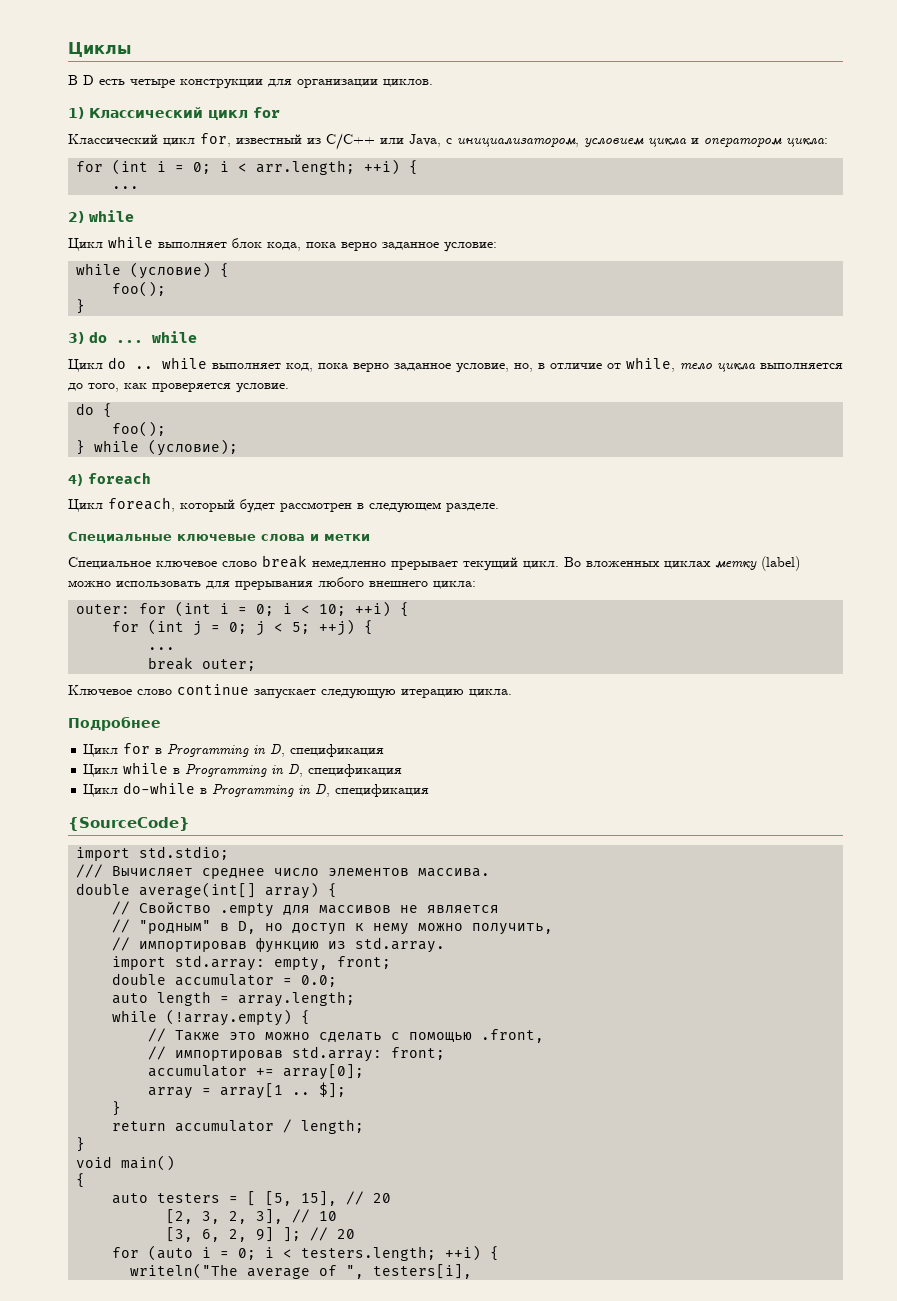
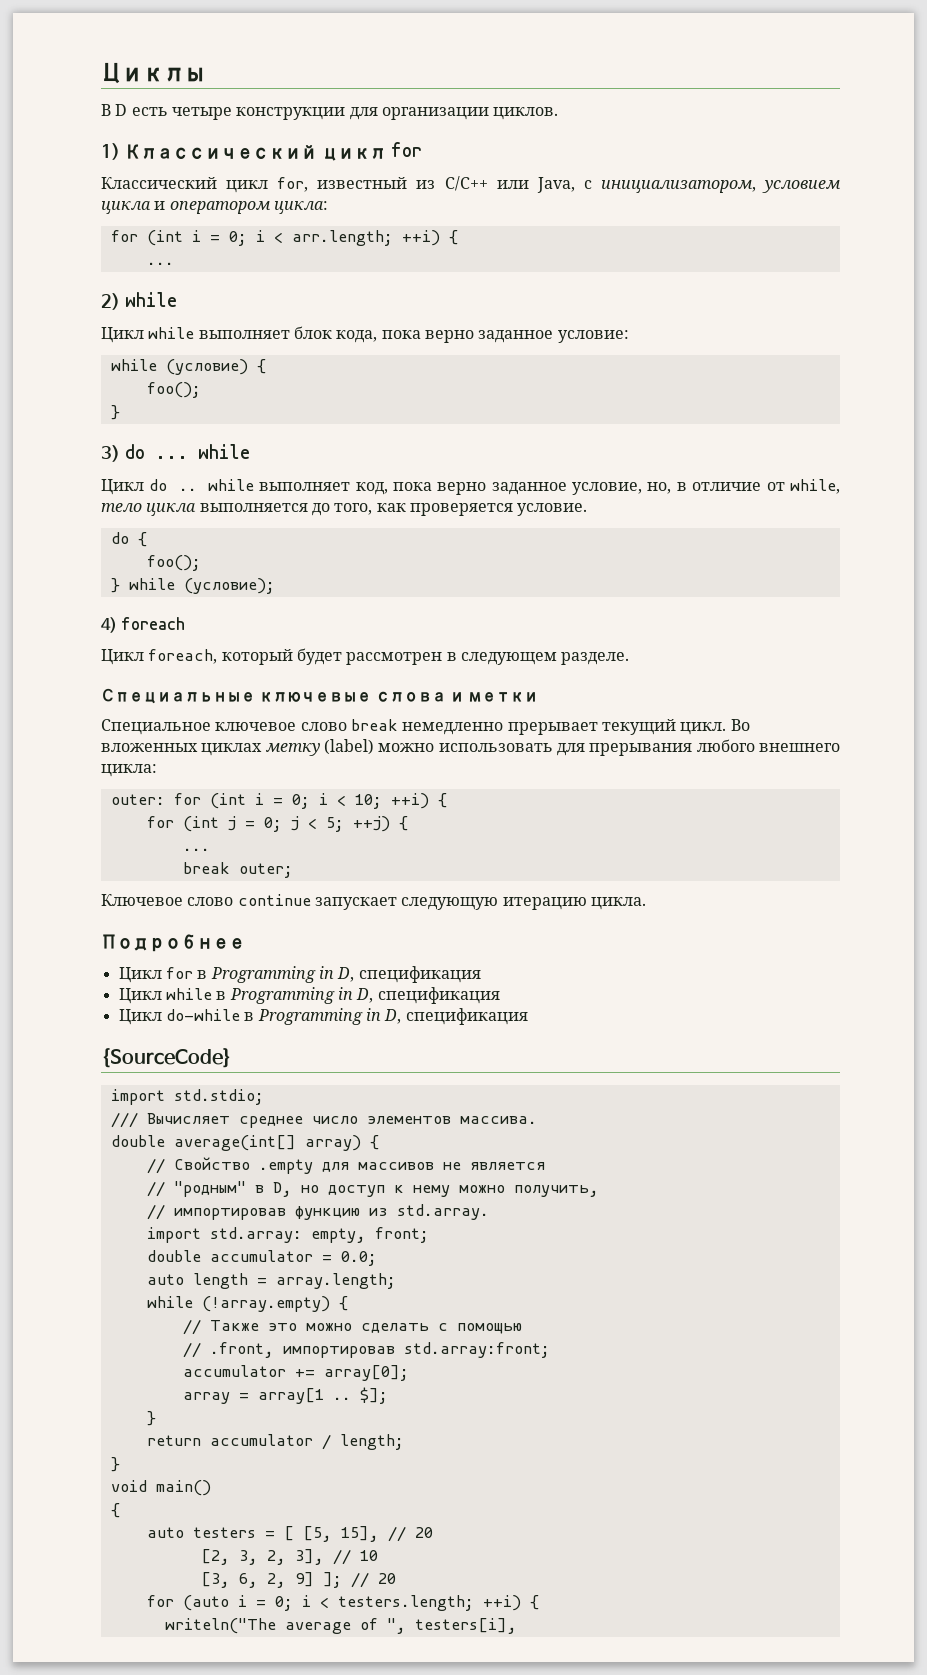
- // Также это можно сделать с помощью .front,
- // импортировав std.array: front;
+ // Также это можно сделать с помощью
+ // .front, импортировав std.array:front;

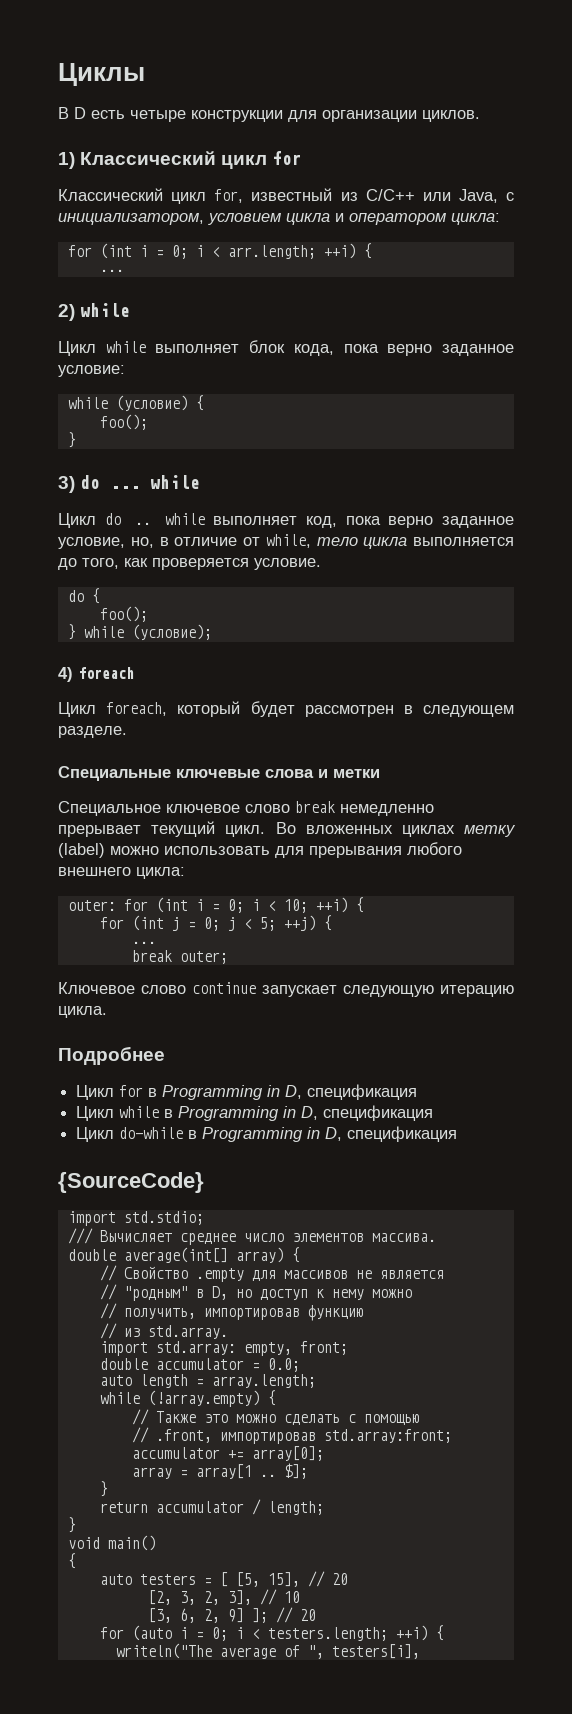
- // "родным" в D, но доступ к нему можно получить,
- // импортировав функцию из std.array.
+ // "родным" в D, но доступ к нему можно
+ // получить, импортировав функцию
+ // из std.array.

